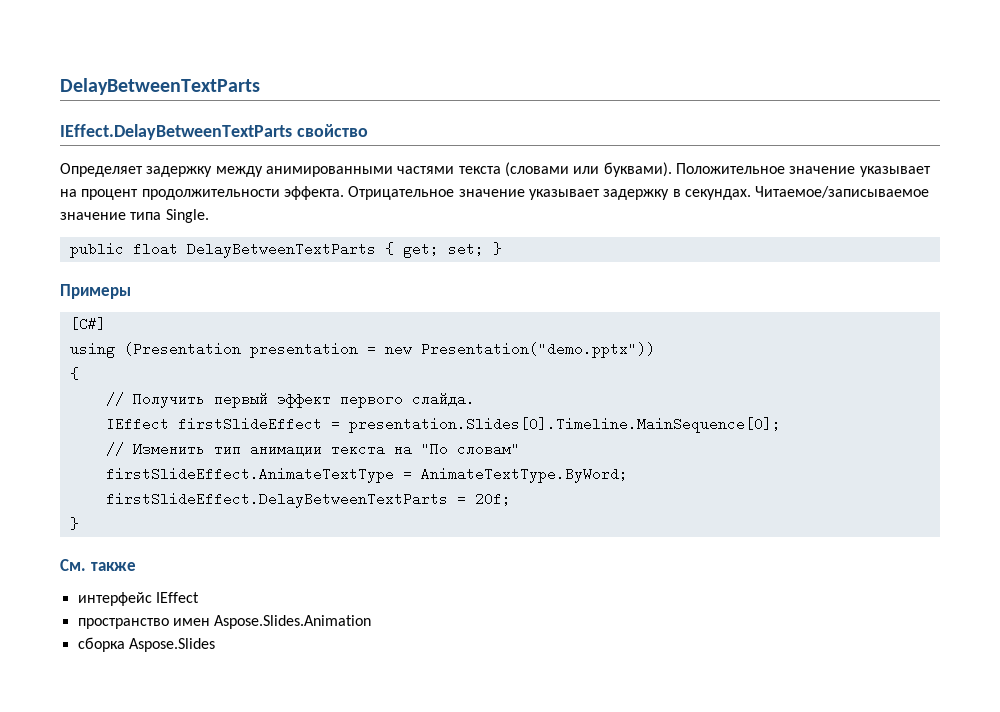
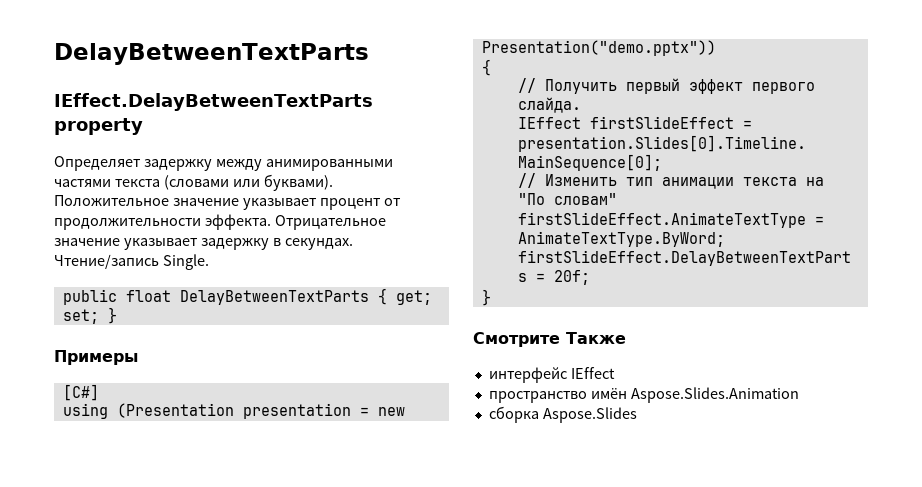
- IEffect.DelayBetweenTextParts свойство
+ IEffect.DelayBetweenTextParts property
- Положительное значение указывает на процент продолжительности эффекта.
+ Положительное значение указывает процент от продолжительности эффекта.
- Читаемое/записываемое значение типа Single.
+ Чтение/запись Single.
- См. также
+ Смотрите Также
- пространство имен Aspose.Slides.Animation
+ пространство имён Aspose.Slides.Animation

